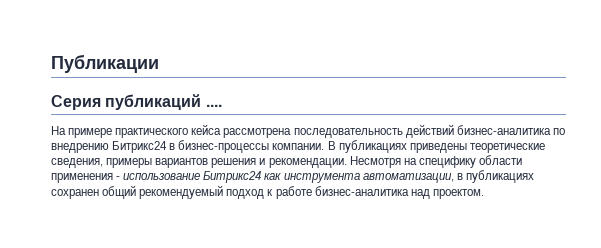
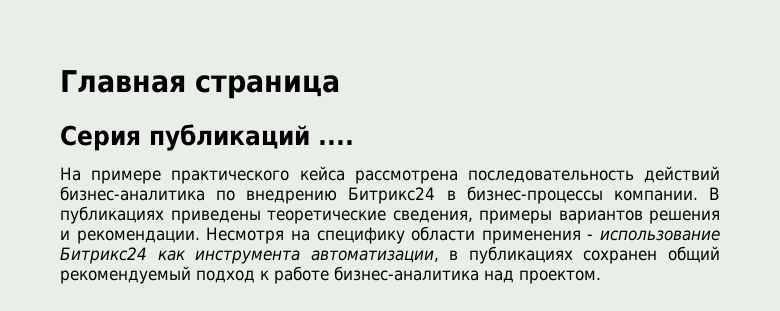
- Публикации
+ Главная страница

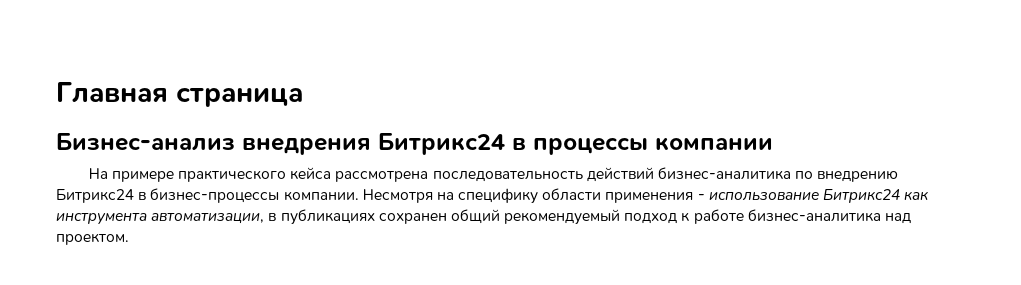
- Серия публикаций ....
+ Бизнес-анализ внедрения Битрикс24 в процессы компании
- В публикациях приведены теоретические сведения, примеры вариантов решения и рекомендации.

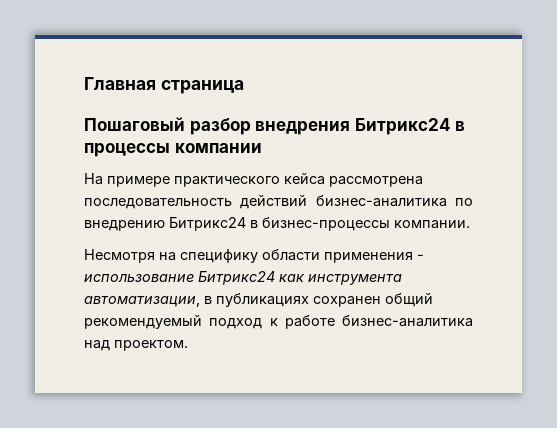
- Бизнес-анализ внедрения Битрикс24 в процессы компании
+ Пошаговый разбор внедрения Битрикс24 в процессы компании
- На примере практического кейса рассмотрена последовательность действий бизнес-аналитика по внедрению Битрикс24 в бизнес-процессы компании. Несмотря на специфику области применения - использование Битрикс24 как инструмента автоматизации, в публикациях сохранен общий рекомендуемый подход к работе бизнес-аналитика над проектом.
+ На примере практического кейса рассмотрена последовательность действий бизнес-аналитика по внедрению Битрикс24 в бизнес-процессы компании.
+ Несмотря на специфику области применения - использование Битрикс24 как инструмента автоматизации, в публикациях сохранен общий рекомендуемый подход к работе бизнес-аналитика над проектом.

